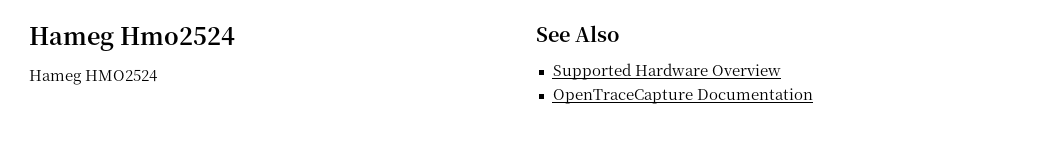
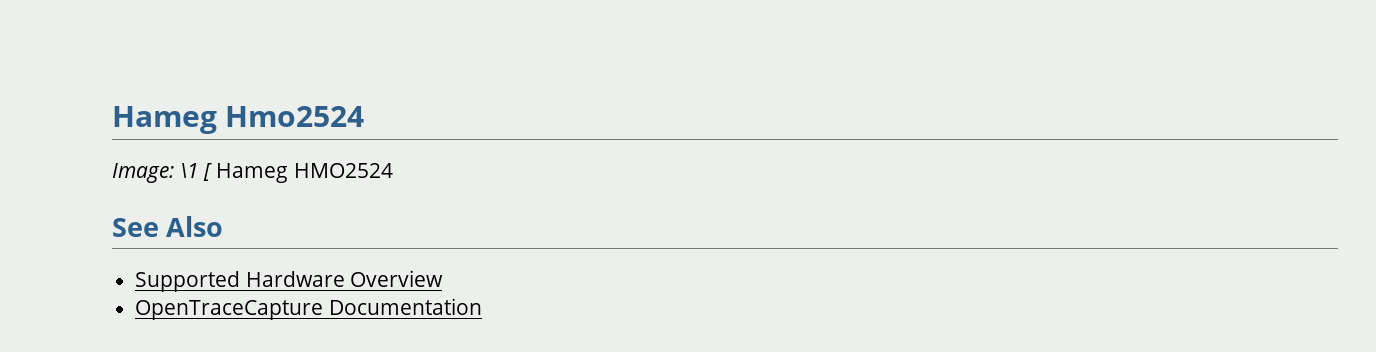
- Hameg HMO2524
+ Image: \1 [ Hameg HMO2524

